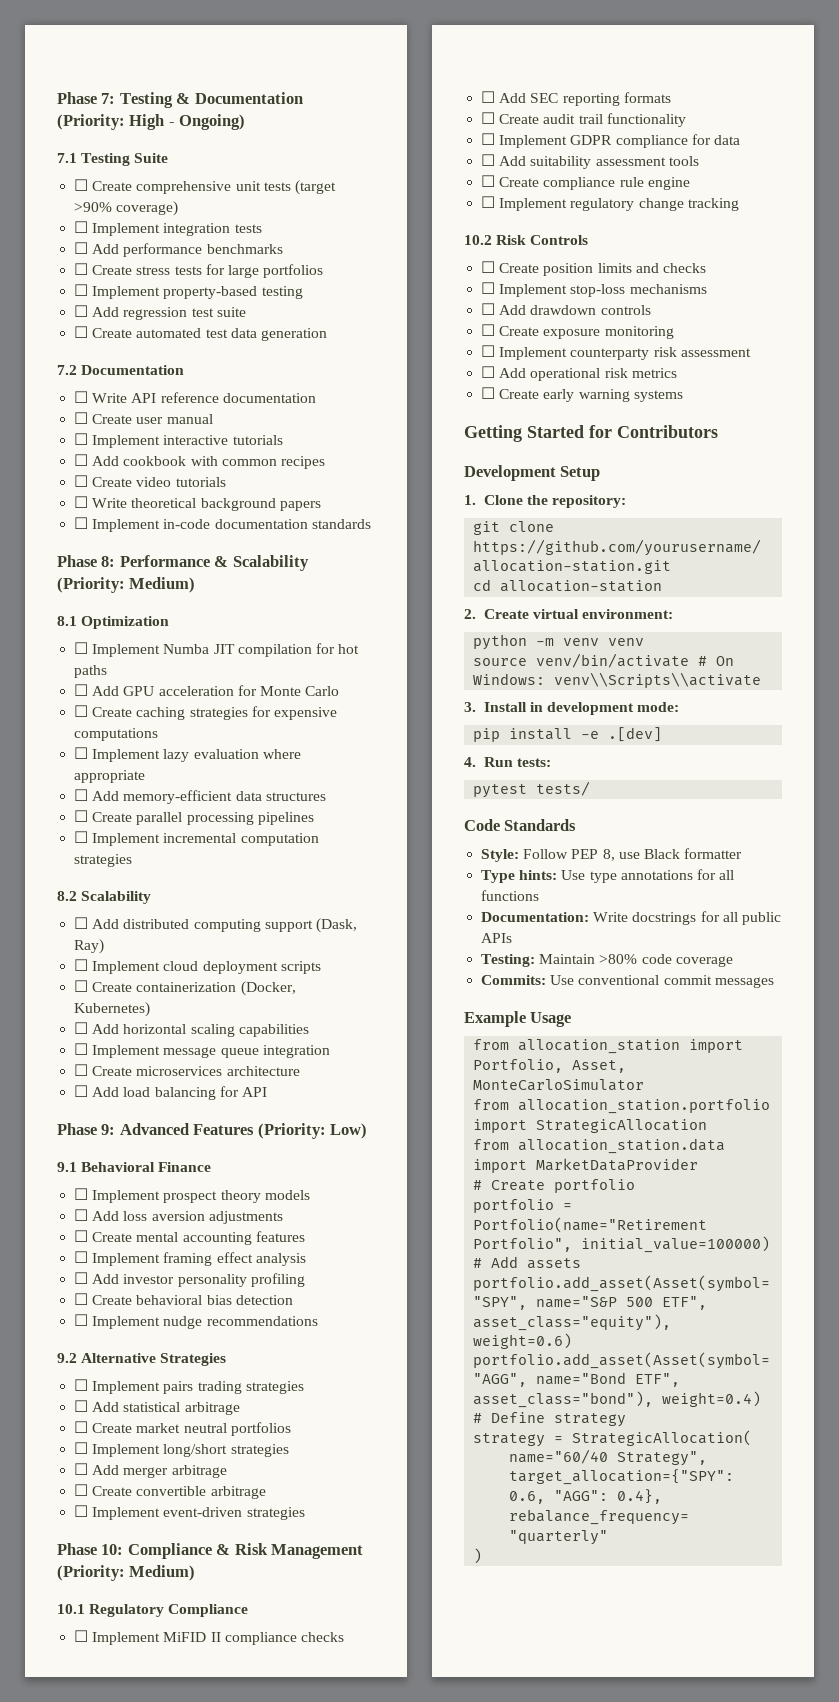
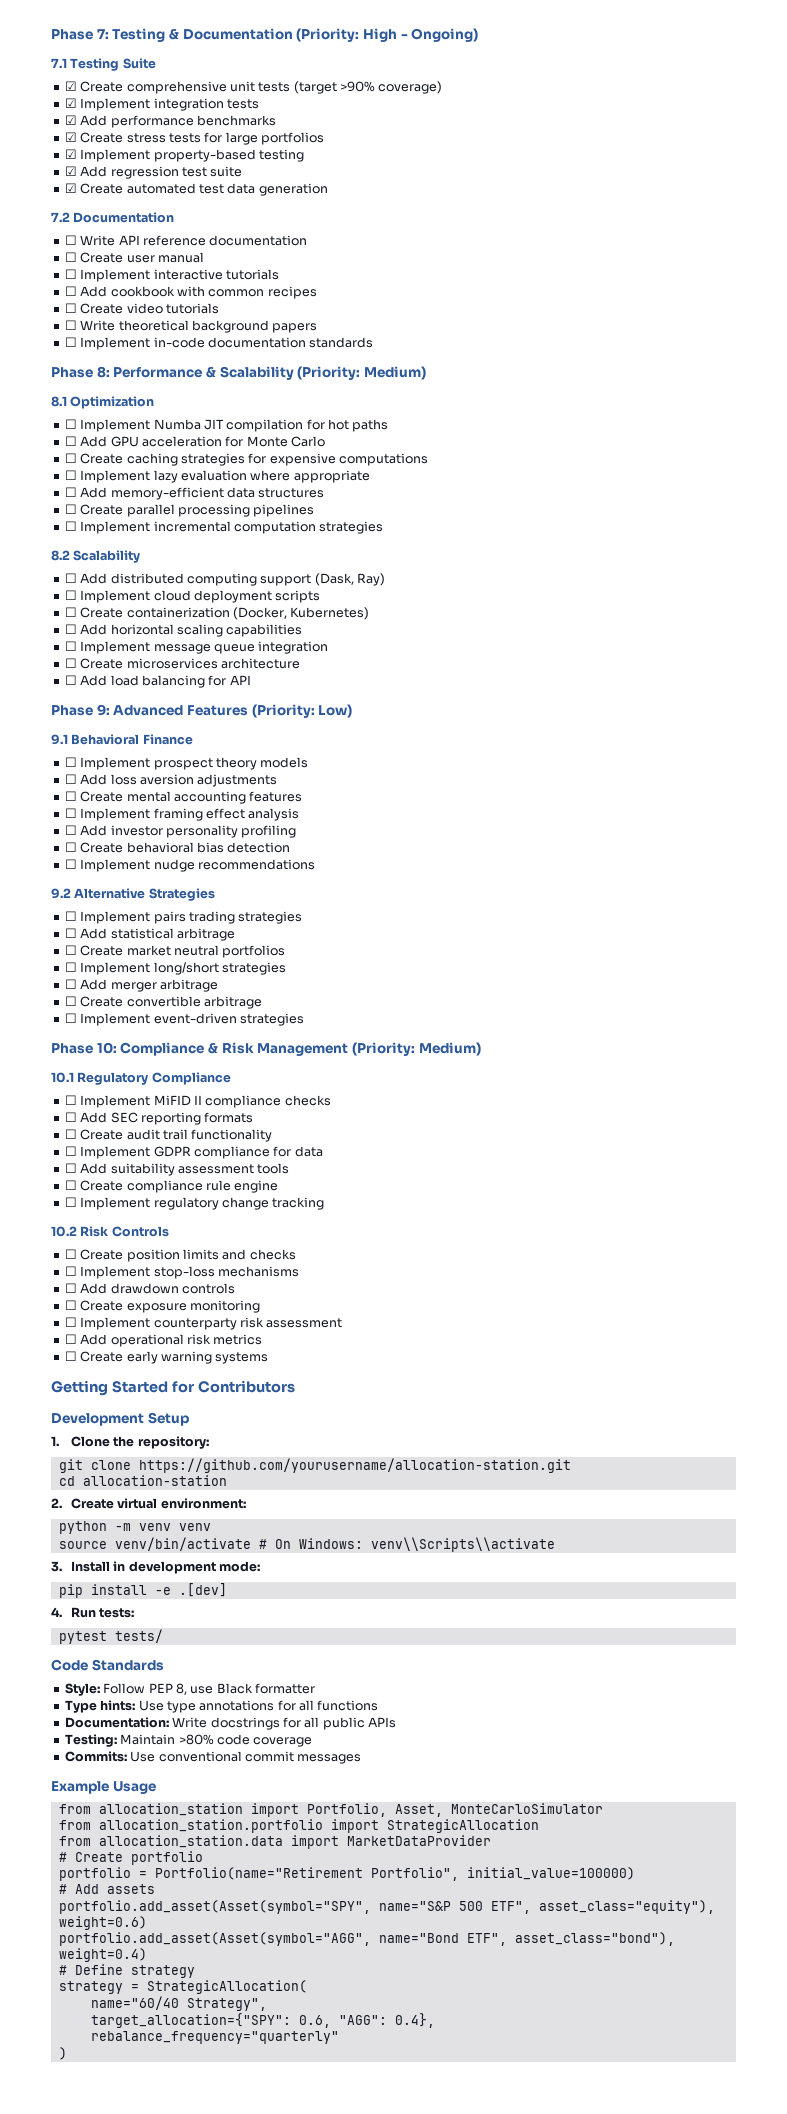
- ☐ Create comprehensive unit tests (target >90% coverage)
+ ☑ Create comprehensive unit tests (target >90% coverage)
- ☐ Implement integration tests
+ ☑ Implement integration tests
- ☐ Add performance benchmarks
+ ☑ Add performance benchmarks
- ☐ Create stress tests for large portfolios
+ ☑ Create stress tests for large portfolios
- ☐ Implement property-based testing
+ ☑ Implement property-based testing
- ☐ Add regression test suite
+ ☑ Add regression test suite
- ☐ Create automated test data generation
+ ☑ Create automated test data generation

